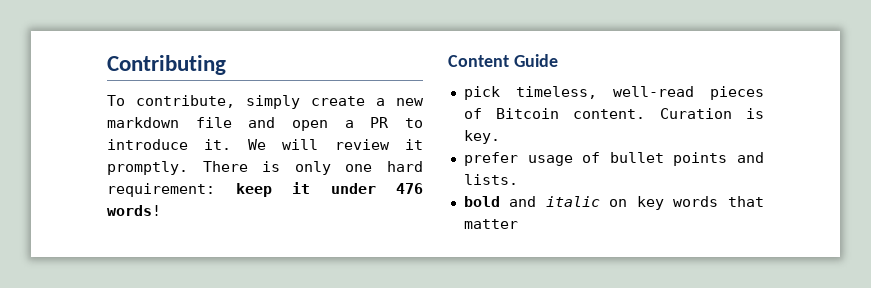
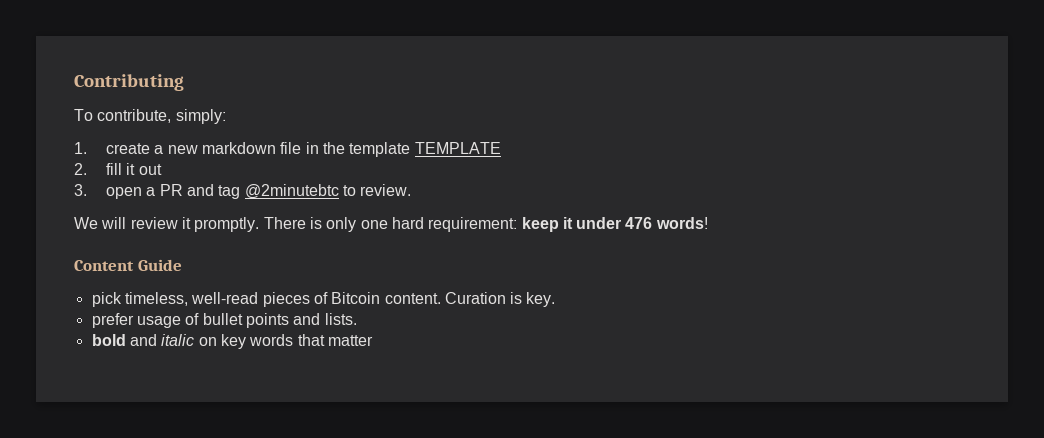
- To contribute, simply create a new markdown file and open a PR to introduce it. We will review it promptly.
+ To contribute, simply:
+ 1. create a new markdown file in the template TEMPLATE
+ 2. fill it out
+ 3. open a PR and tag @2minutebtc to review.
+ We will review it promptly.

